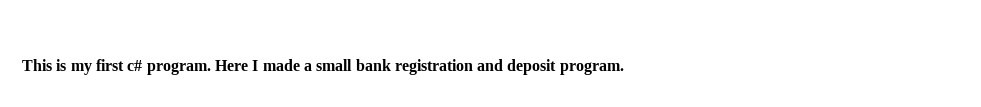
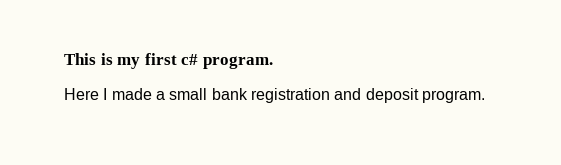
- This is my first c# program. Here I made a small bank registration and deposit program.
+ This is my first c# program.
+ Here I made a small bank registration and deposit program.

